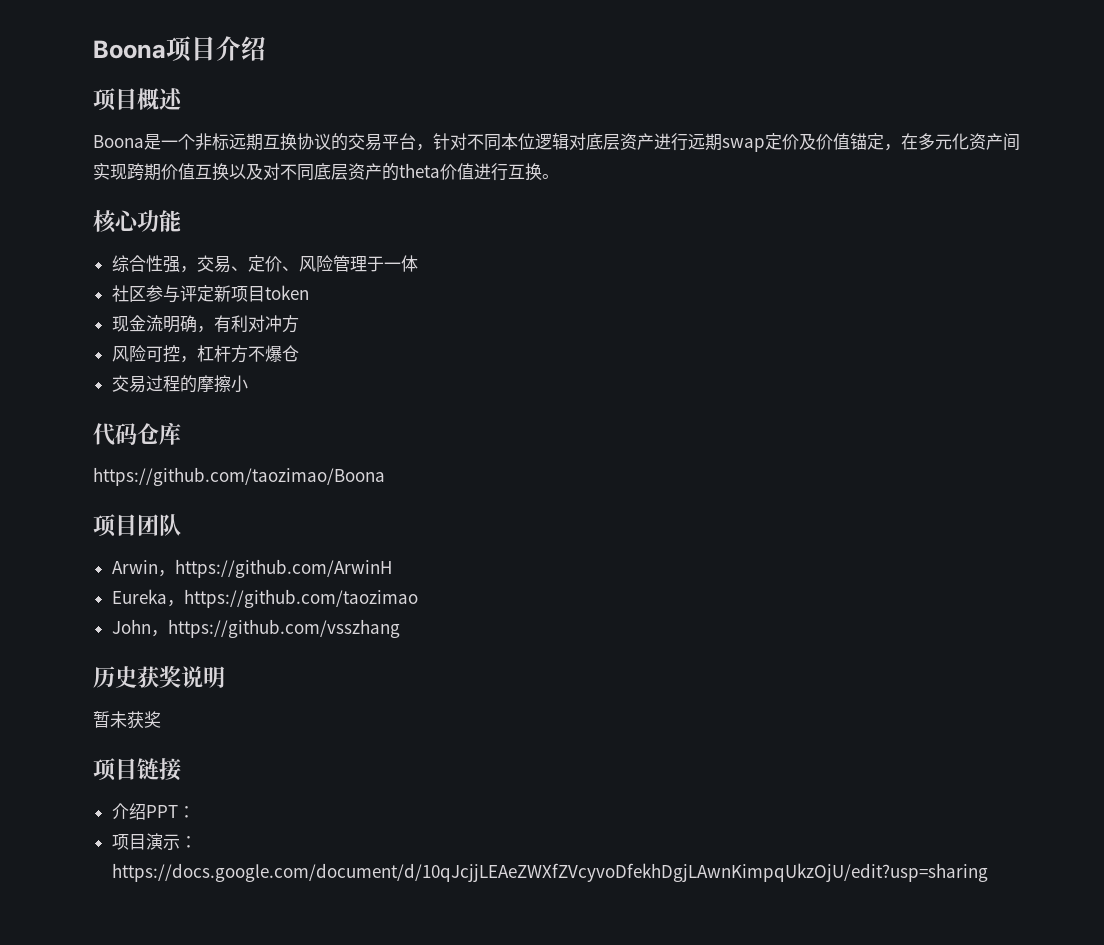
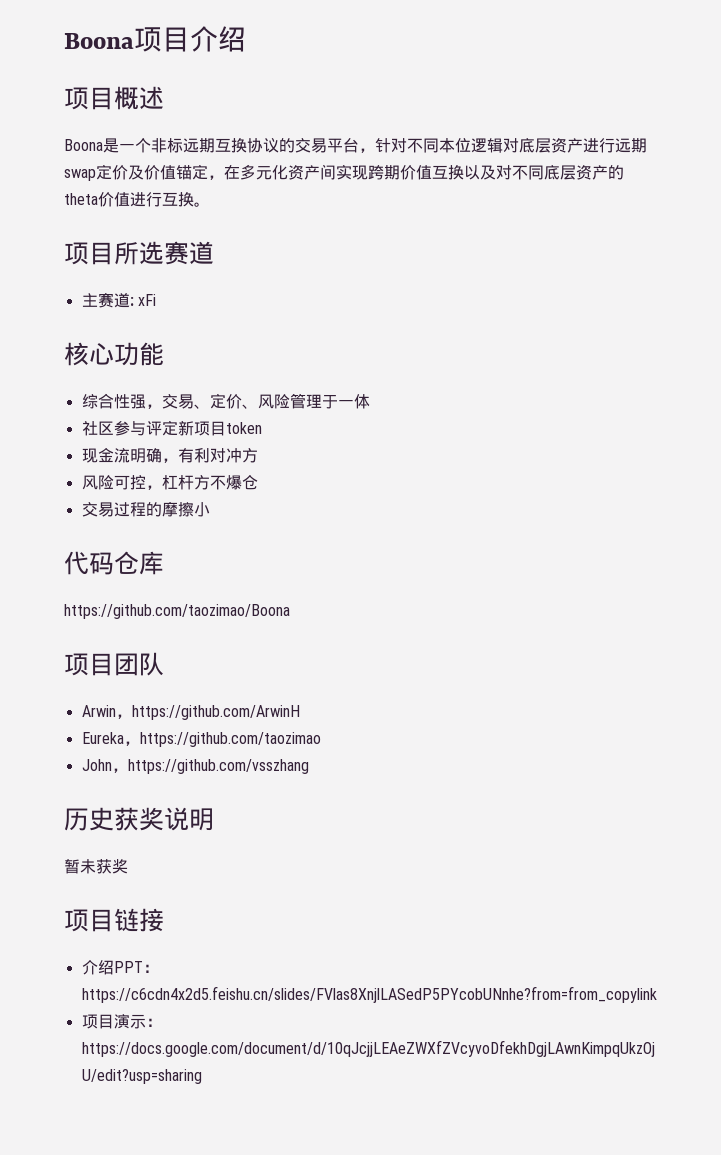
+ 项目所选赛道
+ 主赛道: xFi
- 介绍PPT：
+ 介绍PPT：https://c6cdn4x2d5.feishu.cn/slides/FVlas8XnjlLASedP5PYcobUNnhe?from=from_copylink

